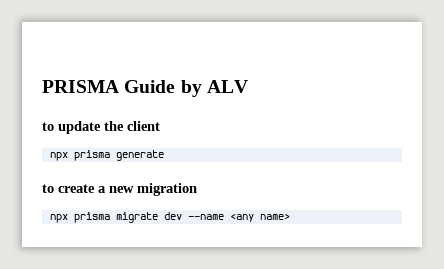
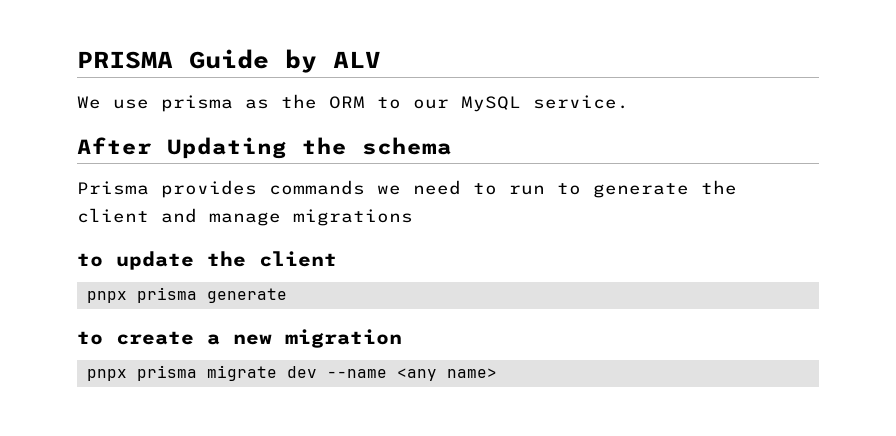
+ We use prisma as the ORM to our MySQL service.
+ After Updating the schema
+ Prisma provides commands we need to run to generate the client and manage migrations
- npx prisma generate
+ pnpx prisma generate
- npx prisma migrate dev --name <any name>
+ pnpx prisma migrate dev --name <any name>

